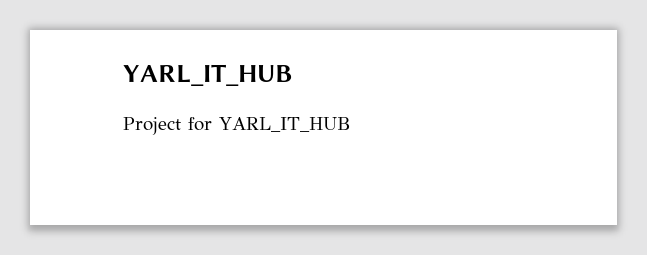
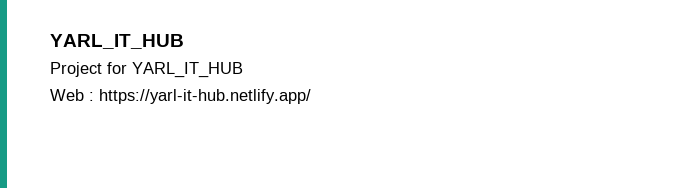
+ Web : https://yarl-it-hub.netlify.app/

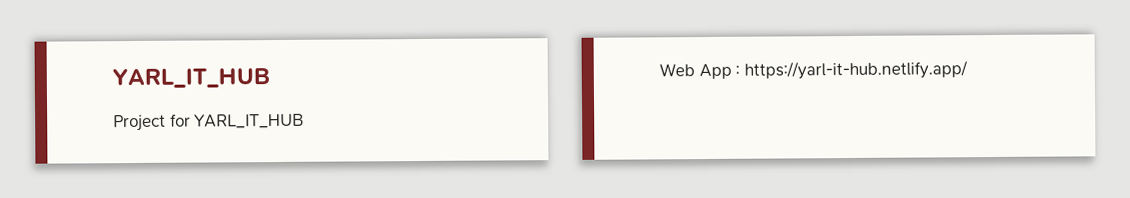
- Web : https://yarl-it-hub.netlify.app/
+ Web App : https://yarl-it-hub.netlify.app/

